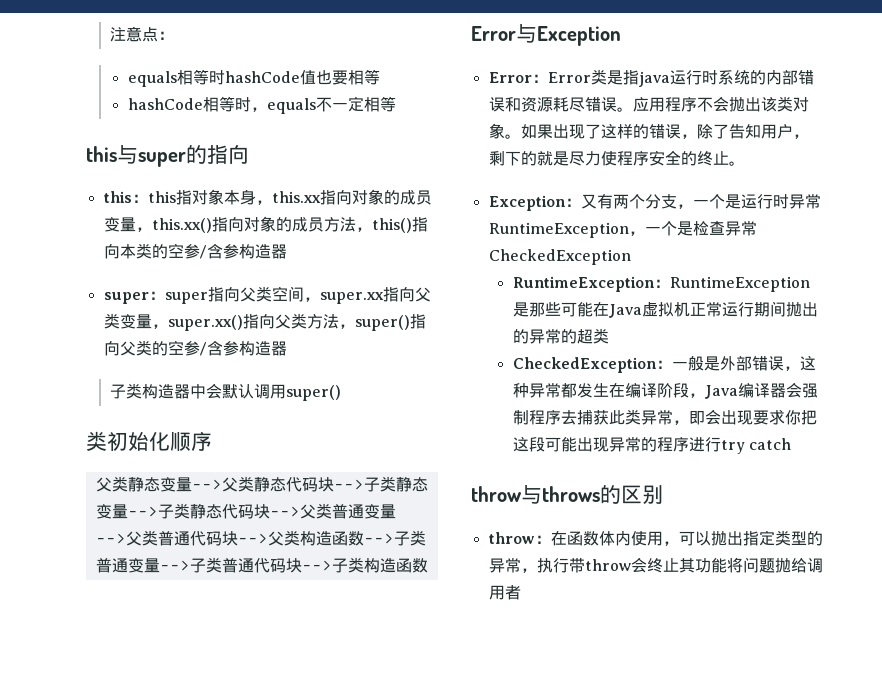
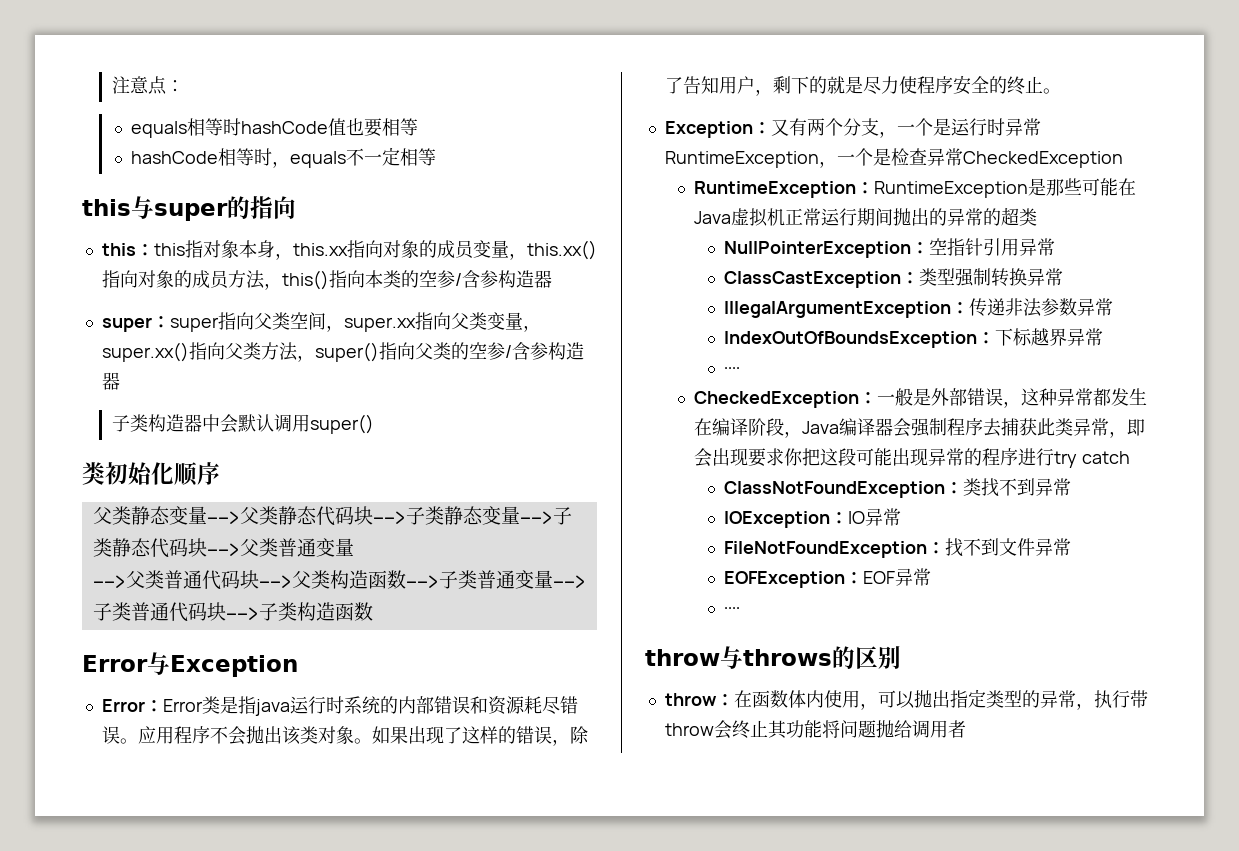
+ NullPointerException：空指针引用异常
+ ClassCastException：类型强制转换异常
+ IllegalArgumentException：传递非法参数异常
+ IndexOutOfBoundsException：下标越界异常
+ ····
+ ClassNotFoundException：类找不到异常
+ IOException：IO异常
+ FileNotFoundException：找不到文件异常
+ EOFException：EOF异常
+ ····

